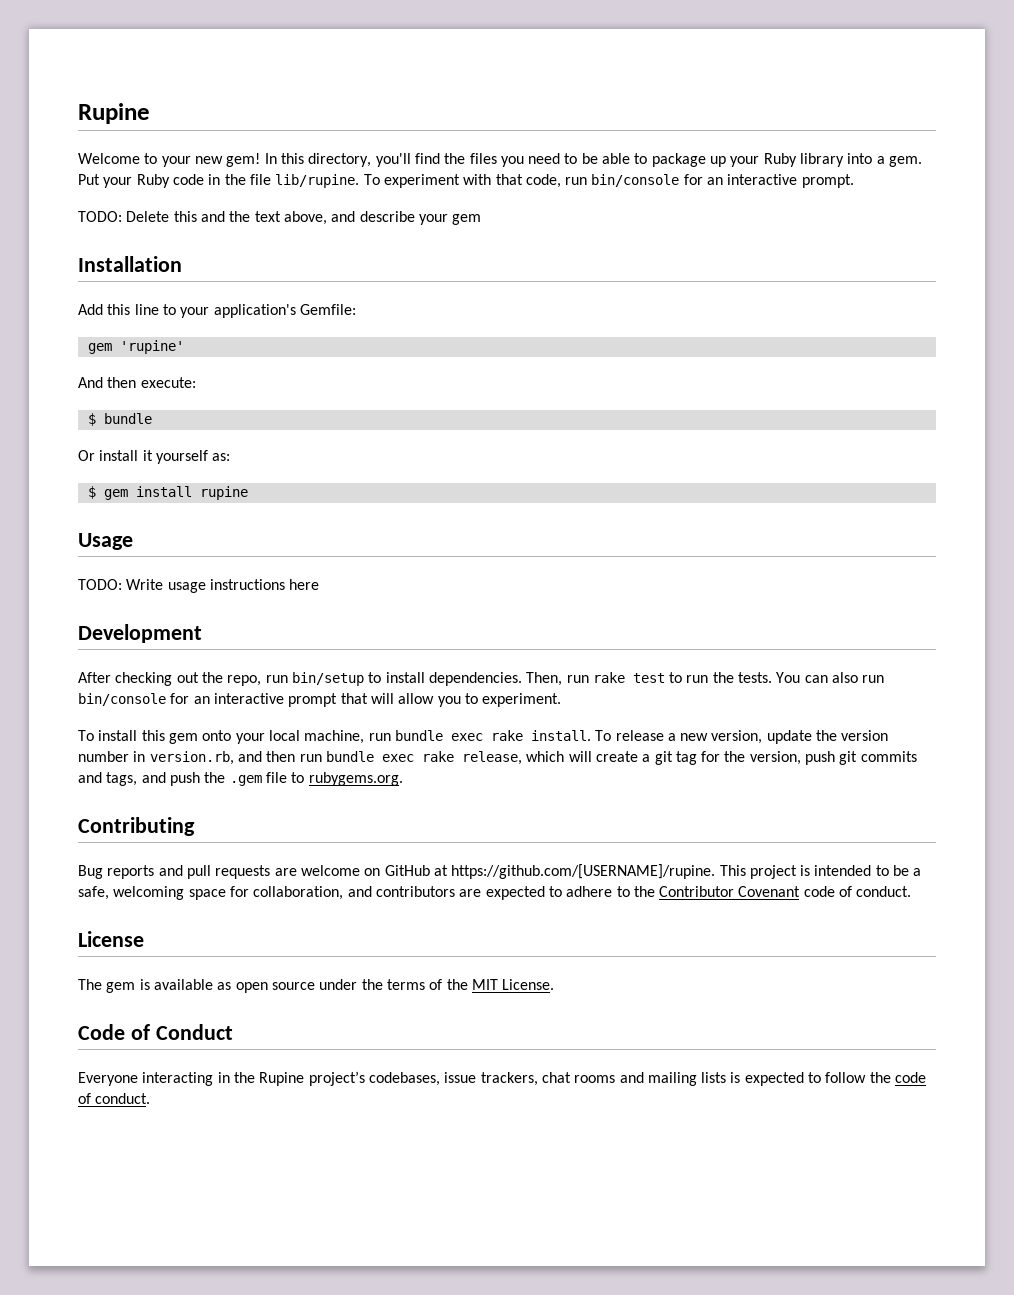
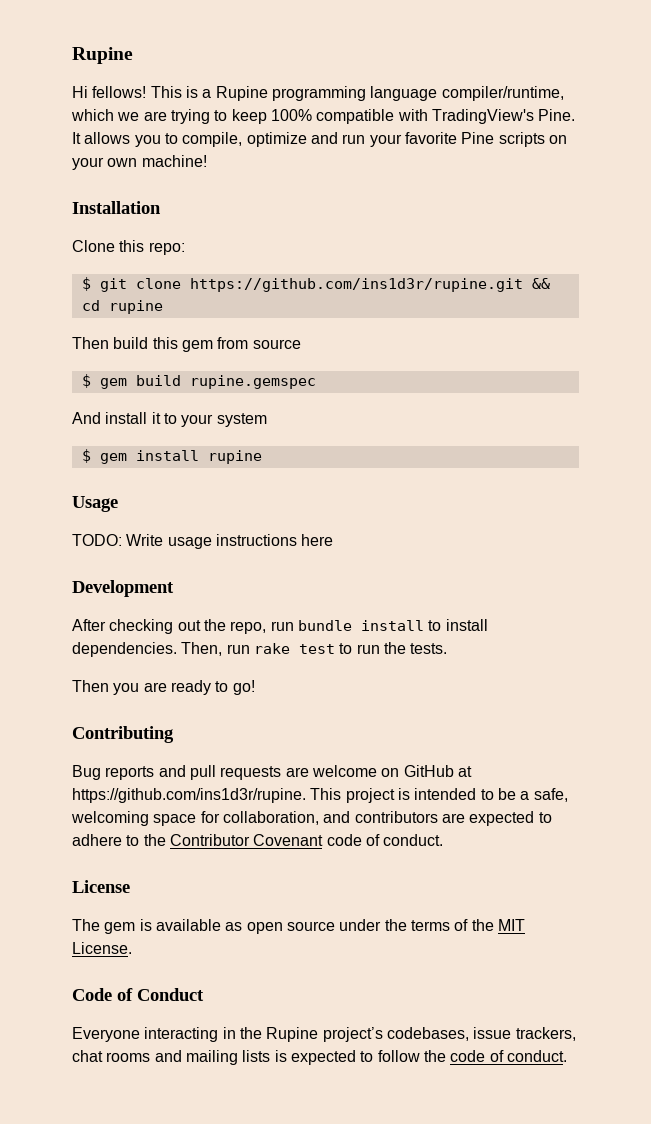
- Welcome to your new gem! In this directory, you'll find the files you need to be able to package up your Ruby library into a gem. Put your Ruby code in the file lib/rupine. To experiment with that code, run bin/console for an interactive prompt.
- TODO: Delete this and the text above, and describe your gem
+ Hi fellows! This is a Rupine programming language compiler/runtime, which we are trying to keep 100% compatible with TradingView's Pine. It allows you to compile, optimize and run your favorite Pine scripts on your own machine!
  Installation
- Add this line to your application's Gemfile:
- gem 'rupine'
- And then execute:
- $ bundle
- Or install it yourself as:
+ Clone this repo:
+ $ git clone https://github.com/ins1d3r/rupine.git && cd rupine
+ Then build this gem from source
+ $ gem build rupine.gemspec
+ And install it to your system
- After checking out the repo, run bin/setup to install dependencies.
+ After checking out the repo, run bundle install to install dependencies.
- Then, run rake test to run the tests. You can also run bin/console for an interactive prompt that will allow you to experiment.
- To install this gem onto your local machine, run bundle exec rake install. To release a new version, update the version number in version.rb, and then run bundle exec rake release, which will create a git tag for the version, push git commits and tags, and push the .gem file to rubygems.org.
+ Then, run rake test to run the tests.
+ Then you are ready to go!
- Bug reports and pull requests are welcome on GitHub at https://github.com/[USERNAME]/rupine. This project is intended to be a safe, welcoming space for collaboration, and contributors are expected to adhere to the Contributor Covenant code of conduct.
+ Bug reports and pull requests are welcome on GitHub at https://github.com/ins1d3r/rupine. This project is intended to be a safe, welcoming space for collaboration, and contributors are expected to adhere to the Contributor Covenant code of conduct.

